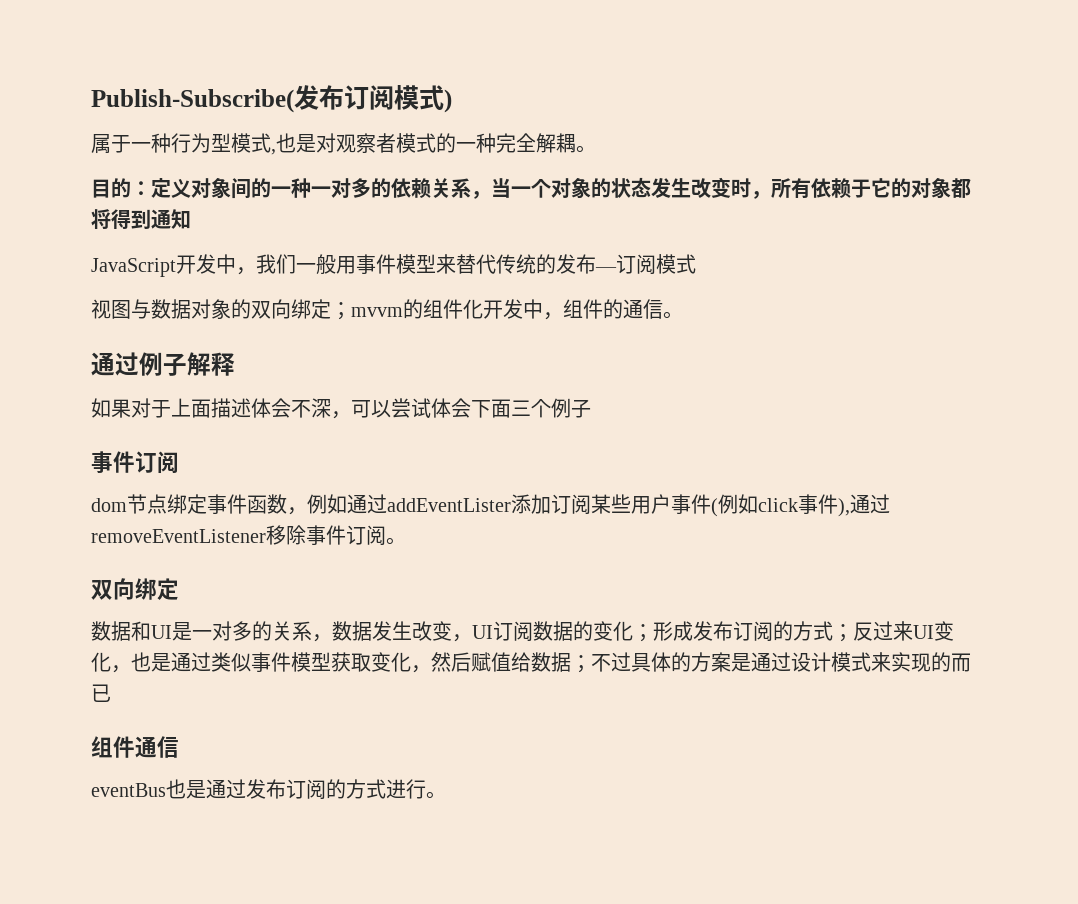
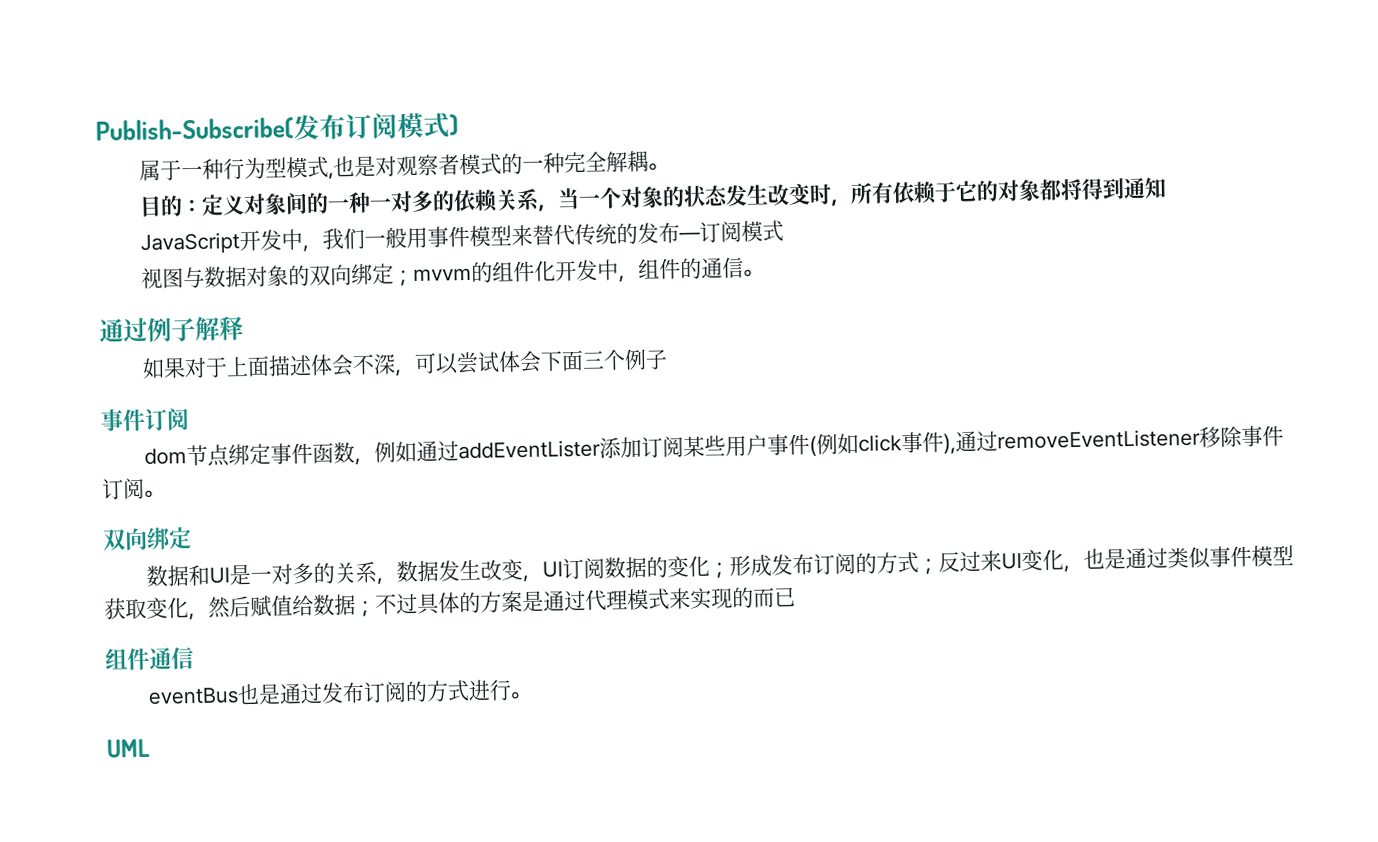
- 数据和UI是一对多的关系，数据发生改变，UI订阅数据的变化；形成发布订阅的方式；反过来UI变化，也是通过类似事件模型获取变化，然后赋值给数据；不过具体的方案是通过设计模式来实现的而已
+ 数据和UI是一对多的关系，数据发生改变，UI订阅数据的变化；形成发布订阅的方式；反过来UI变化，也是通过类似事件模型获取变化，然后赋值给数据；不过具体的方案是通过代理模式来实现的而已
+ UML

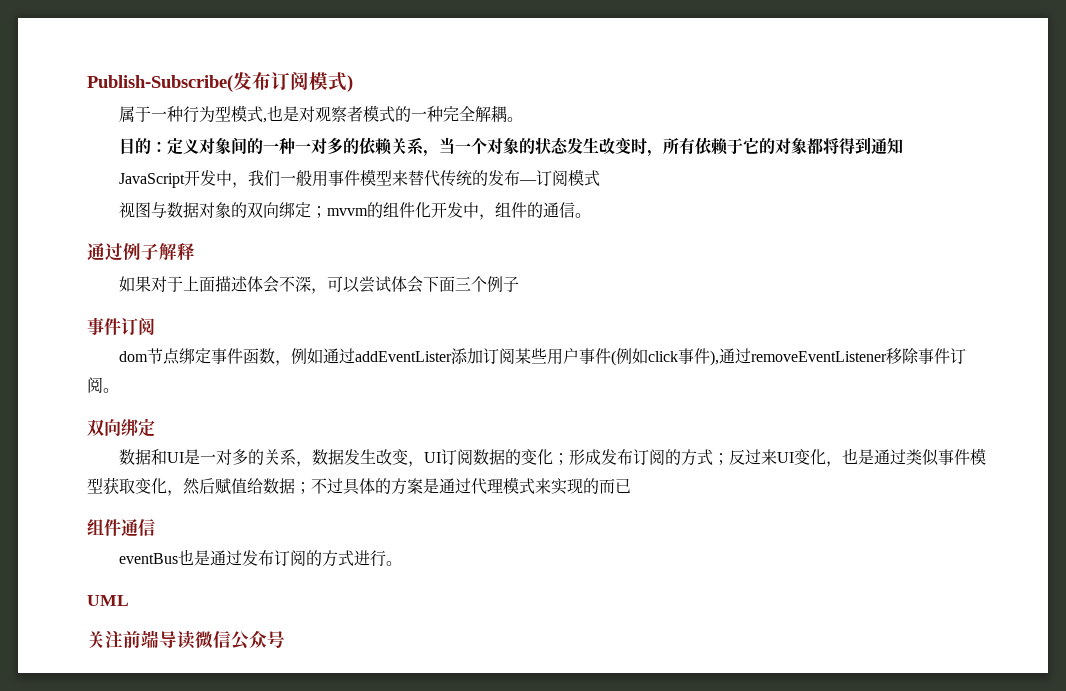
+ 关注前端导读微信公众号

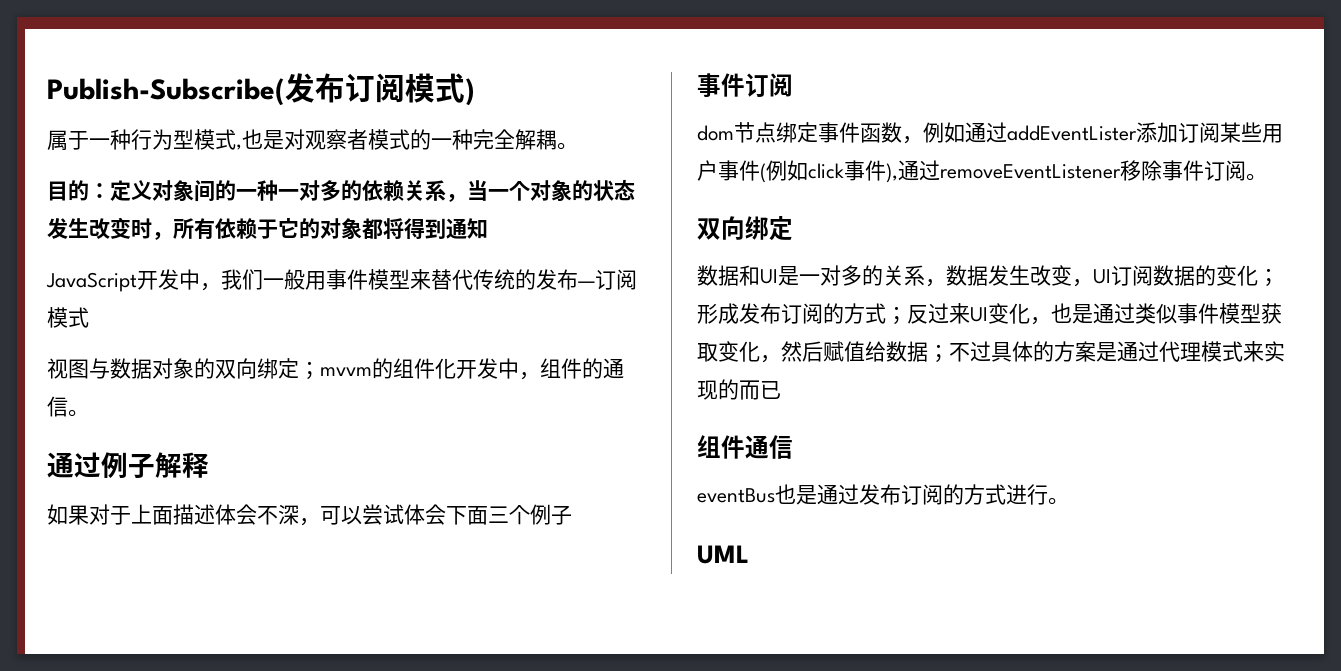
- 关注前端导读微信公众号

